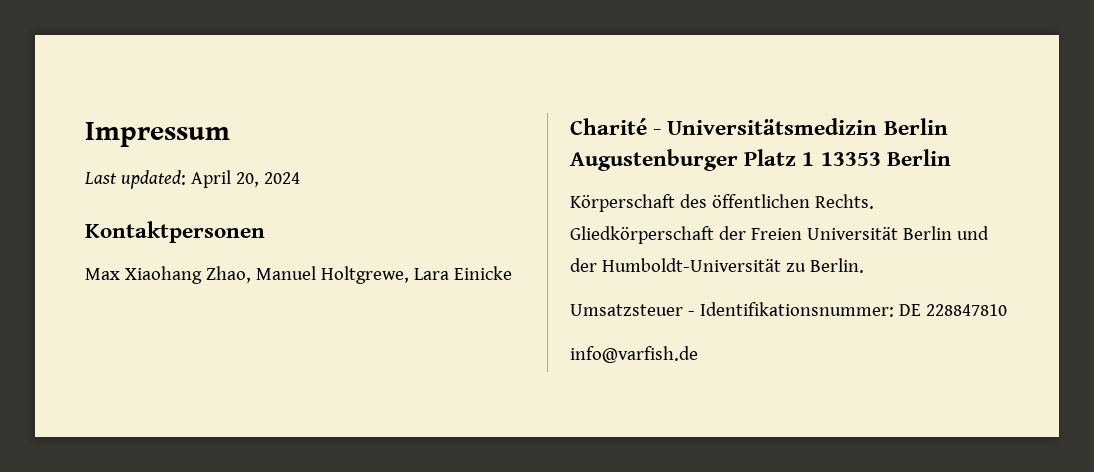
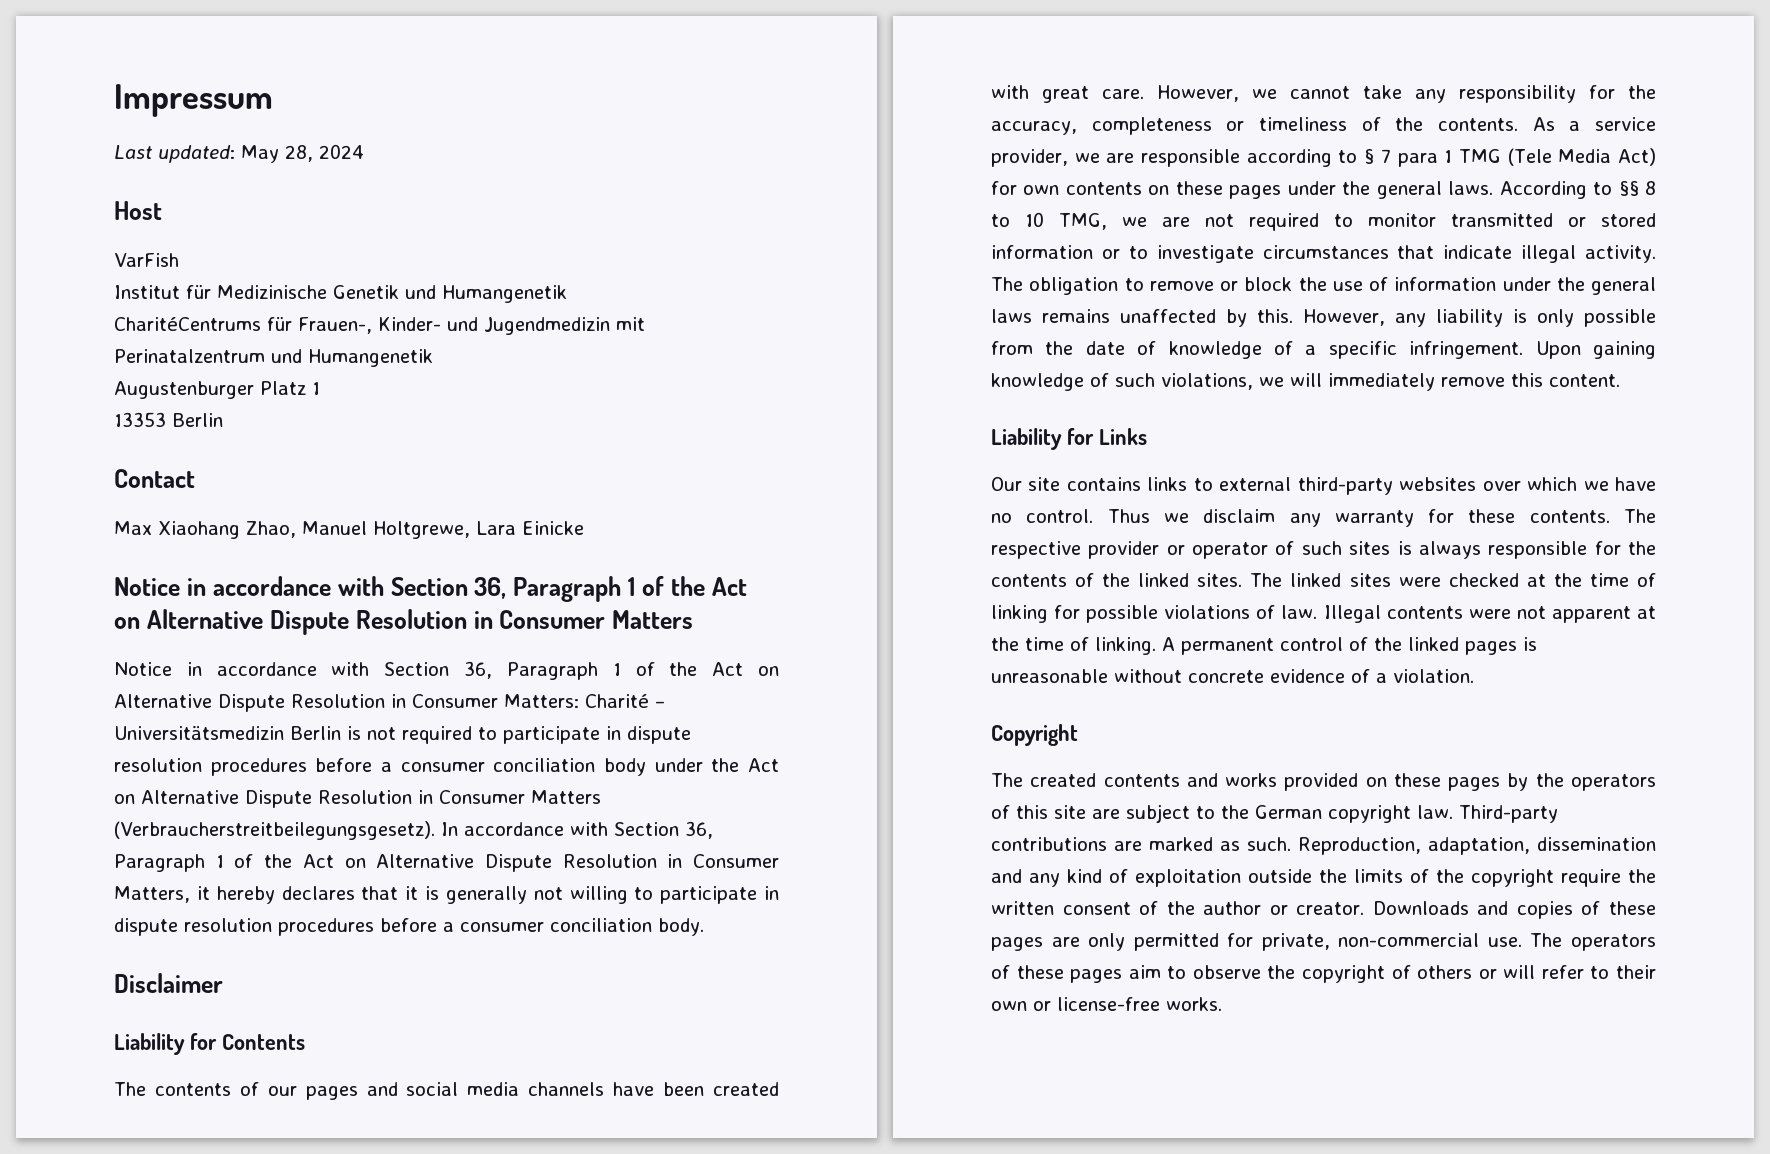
- Last updated: April 20, 2024
+ Last updated: May 28, 2024
- Kontaktpersonen
+ Host
+ VarFish
+ Institut für Medizinische Genetik und Humangenetik
+ CharitéCentrums für Frauen-, Kinder- und Jugendmedizin mit Perinatalzentrum und Humangenetik
+ Augustenburger Platz 1
+ 13353 Berlin
+ Contact
- Charité - Universitätsmedizin Berlin Augustenburger Platz 1 13353 Berlin
- Körperschaft des öffentlichen Rechts. Gliedkörperschaft der Freien Universität Berlin und der Humboldt-Universität zu Berlin.
- Umsatzsteuer - Identifikationsnummer: DE 228847810
- info@varfish.de
+ Notice in accordance with Section 36, Paragraph 1 of the Act on Alternative Dispute Resolution in Consumer Matters
+ Notice in accordance with Section 36, Paragraph 1 of the Act on Alternative Dispute Resolution in Consumer Matters: Charité – Universitätsmedizin Berlin is not required to participate in dispute resolution procedures before a consumer conciliation body under the Act on Alternative Dispute Resolution in Consumer Matters (Verbraucherstreitbeilegungsgesetz). In accordance with Section 36, Paragraph 1 of the Act on Alternative Dispute Resolution in Consumer Matters, it hereby declares that it is generally not willing to participate in dispute resolution procedures before a consumer conciliation body.
+ Disclaimer
+ Liability for Contents
+ The contents of our pages and social media channels have been created with great care. However, we cannot take any responsibility for the accuracy, completeness or timeliness of the contents. As a service provider, we are responsible according to § 7 para 1 TMG (Tele Media Act) for own contents on these pages under the general laws. According to §§ 8 to 10 TMG, we are not required to monitor transmitted or stored information or to investigate circumstances that indicate illegal activity. The obligation to remove or block the use of information under the general laws remains unaffected by this. However, any liability is only possible from the date of knowledge of a specific infringement. Upon gaining knowledge of such violations, we will immediately remove this content.
+ Liability for Links
+ Our site contains links to external third-party websites over which we have no control. Thus we disclaim any warranty for these contents. The respective provider or operator of such sites is always responsible for the contents of the linked sites. The linked sites were checked at the time of linking for possible violations of law. Illegal contents were not apparent at the time of linking. A permanent control of the linked pages is unreasonable without concrete evidence of a violation.
+ Copyright
+ The created contents and works provided on these pages by the operators of this site are subject to the German copyright law. Third-party contributions are marked as such. Reproduction, adaptation, dissemination and any kind of exploitation outside the limits of the copyright require the written consent of the author or creator. Downloads and copies of these pages are only permitted for private, non-commercial use. The operators of these pages aim to observe the copyright of others or will refer to their own or license-free works.

